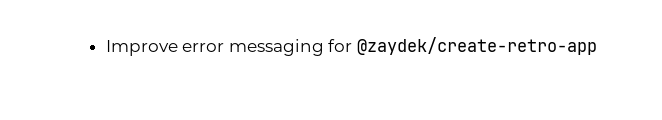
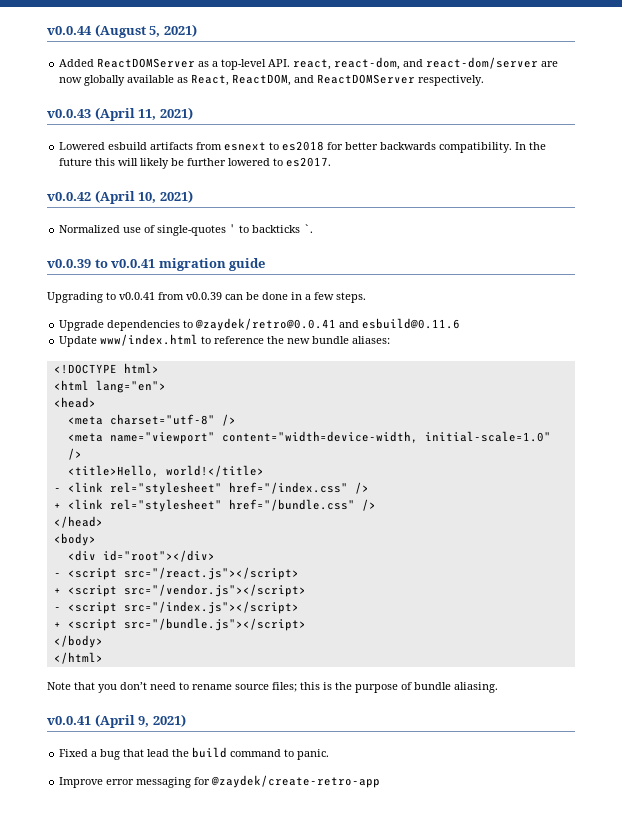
+ v0.0.44 (August 5, 2021)
+ Added ReactDOMServer as a top-level API. react, react-dom, and react-dom/server are now globally available as React, ReactDOM, and ReactDOMServer respectively.
+ v0.0.43 (April 11, 2021)
+ Lowered esbuild artifacts from esnext to es2018 for better backwards compatibility. In the future this will likely be further lowered to es2017.
+ v0.0.42 (April 10, 2021)
+ Normalized use of single-quotes ' to backticks `.
+ v0.0.39 to v0.0.41 migration guide
+ Upgrading to v0.0.41 from v0.0.39 can be done in a few steps.
+ Upgrade dependencies to @zaydek/retro@0.0.41 and esbuild@0.11.6
+ Update www/index.html to reference the new bundle aliases:
+ <!DOCTYPE html>
+ <html lang="en">
+ <head>
+ <meta charset="utf-8" />
+ <meta name="viewport" content="width=device-width, initial-scale=1.0" />
+ <title>Hello, world!</title>
+ - <link rel="stylesheet" href="/index.css" />
+ + <link rel="stylesheet" href="/bundle.css" />
+ </head>
+ <body>
+ <div id="root"></div>
+ - <script src="/react.js"></script>
+ + <script src="/vendor.js"></script>
+ - <script src="/index.js"></script>
+ + <script src="/bundle.js"></script>
+ </body>
+ </html>
+ Note that you don’t need to rename source files; this is the purpose of bundle aliasing.
+ v0.0.41 (April 9, 2021)
+ Fixed a bug that lead the build command to panic.

